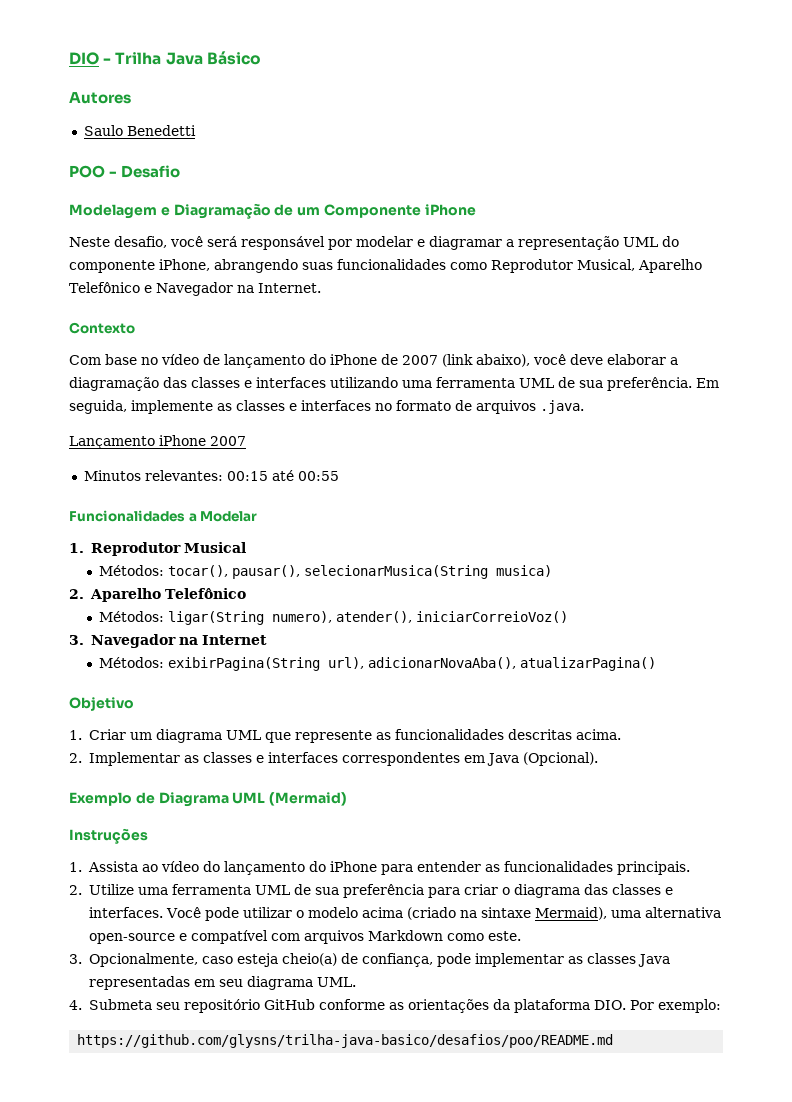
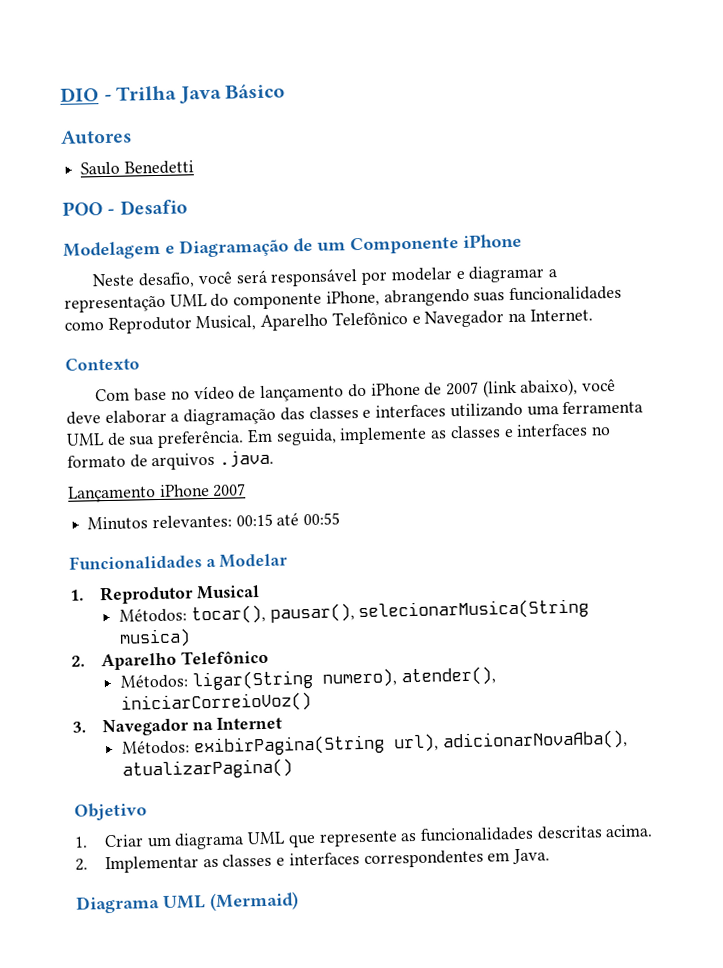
- 2. Implementar as classes e interfaces correspondentes em Java (Opcional).
- Exemplo de Diagrama UML (Mermaid)
+ 2. Implementar as classes e interfaces correspondentes em Java.
+ Diagrama UML (Mermaid)
- Instruções
- 1. Assista ao vídeo do lançamento do iPhone para entender as funcionalidades principais.
- 2. Utilize uma ferramenta UML de sua preferência para criar o diagrama das classes e interfaces. Você pode utilizar o modelo acima (criado na sintaxe Mermaid), uma alternativa open-source e compatível com arquivos Markdown como este.
- 3. Opcionalmente, caso esteja cheio(a) de confiança, pode implementar as classes Java representadas em seu diagrama UML.
- 4. Submeta seu repositório GitHub conforme as orientações da plataforma DIO. Por exemplo:
- https://github.com/glysns/trilha-java-basico/desafios/poo/README.md

